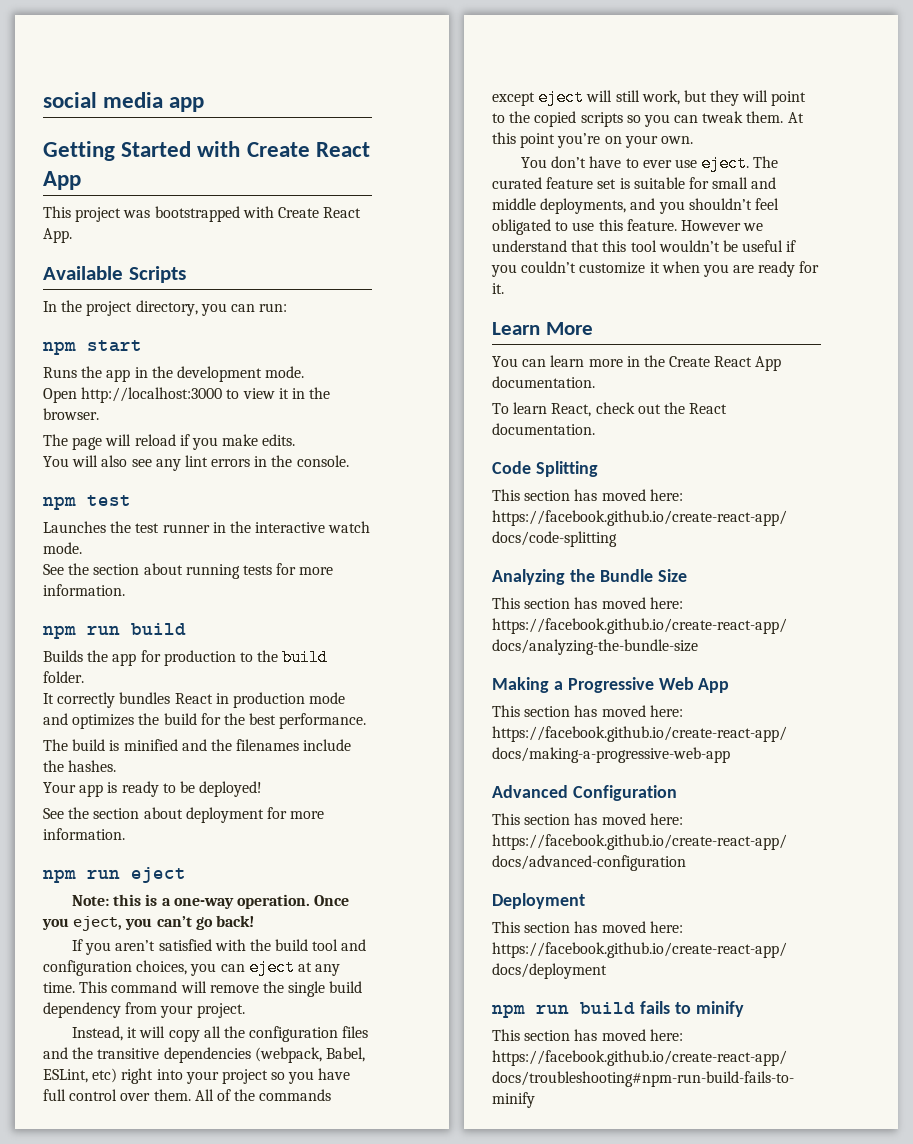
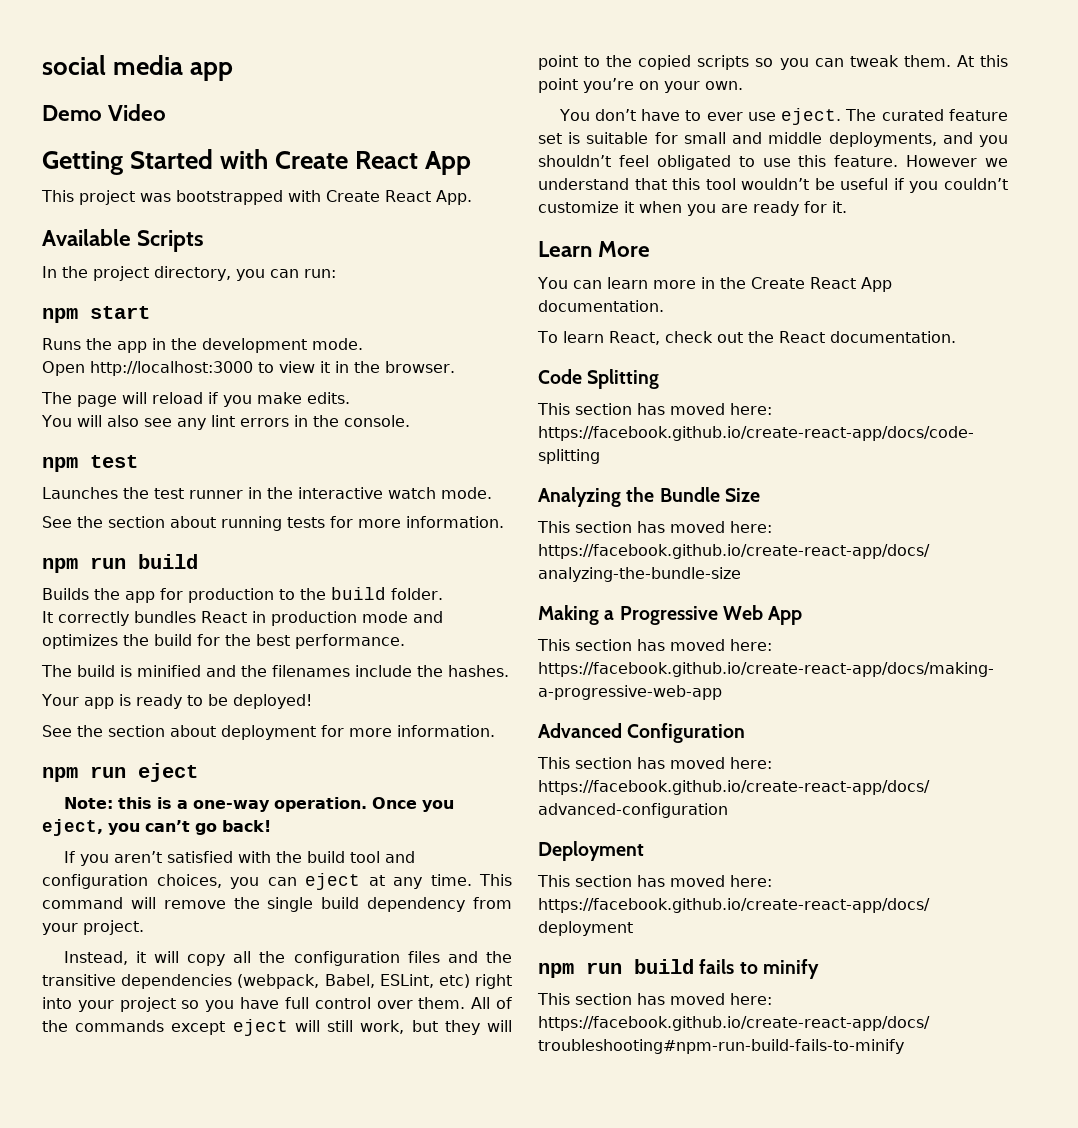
+ Demo Video

